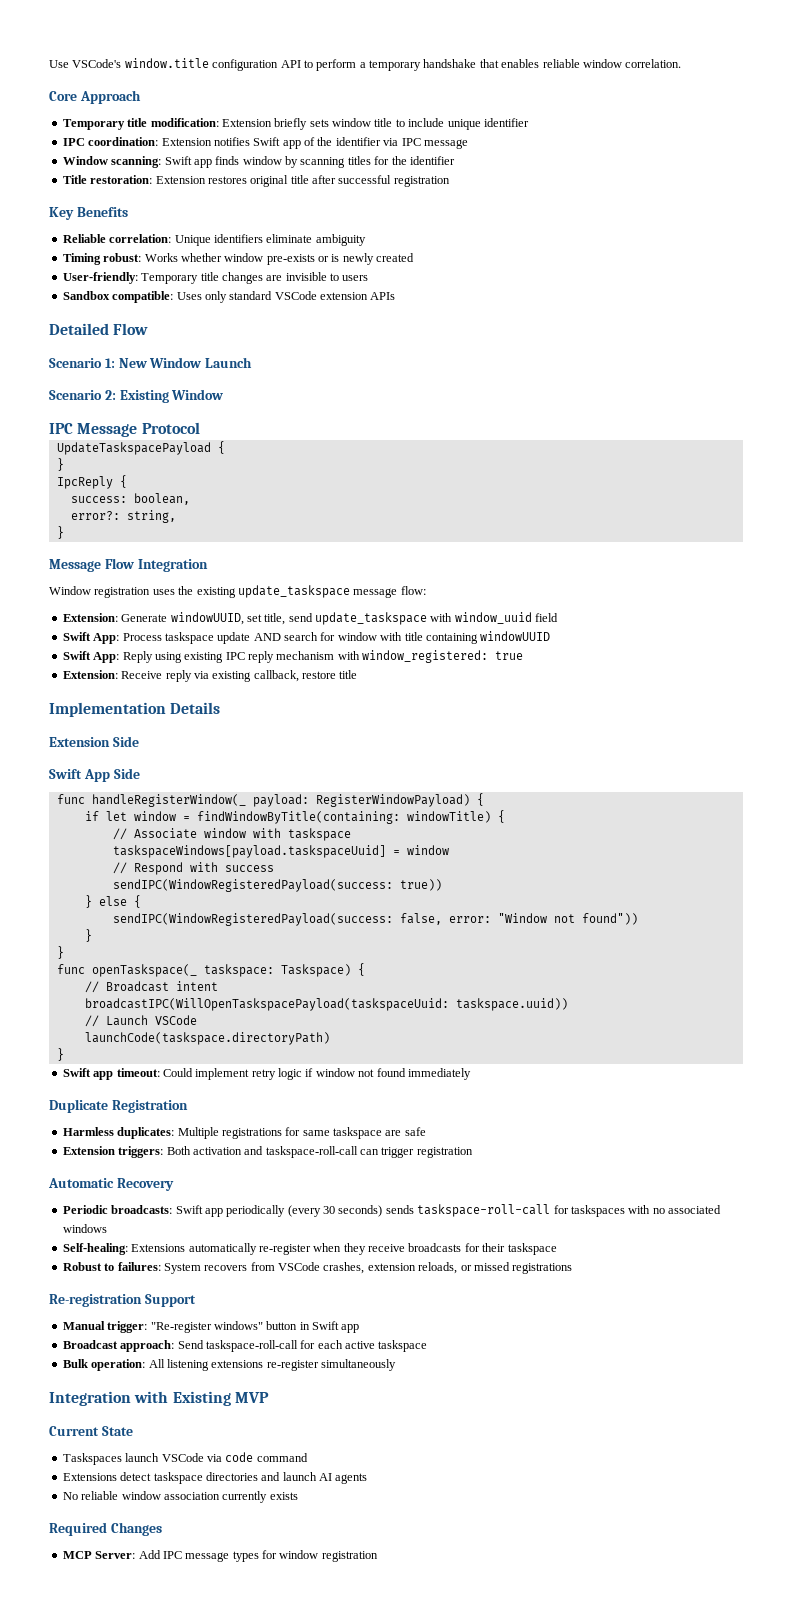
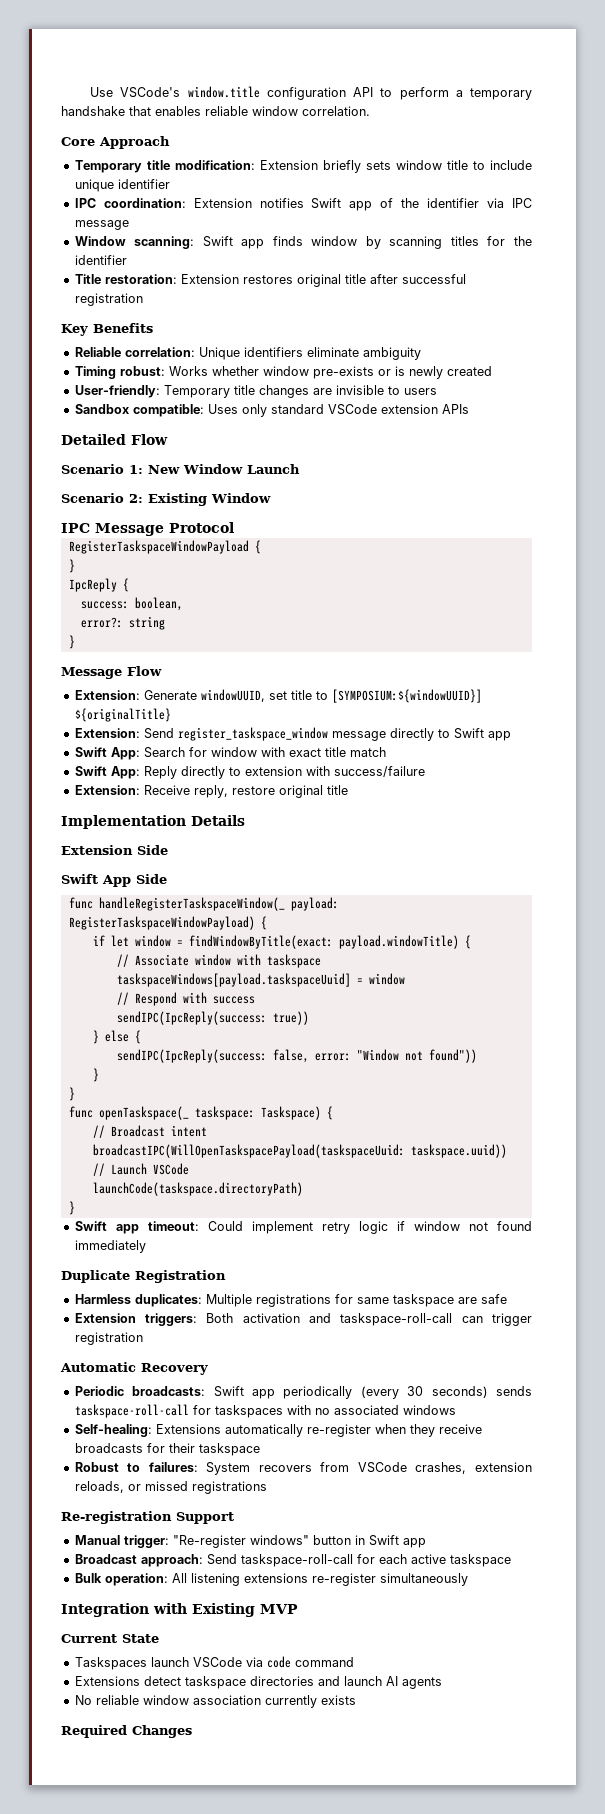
- UpdateTaskspacePayload {
+ RegisterTaskspaceWindowPayload {
- error?: string,
+ error?: string
- Message Flow Integration
- Window registration uses the existing update_taskspace message flow:
- Extension: Generate windowUUID, set title, send update_taskspace with window_uuid field
- Swift App: Process taskspace update AND search for window with title containing windowUUID
- Swift App: Reply using existing IPC reply mechanism with window_registered: true
- Extension: Receive reply via existing callback, restore title
+ Message Flow
+ Extension: Generate windowUUID, set title to [SYMPOSIUM:${windowUUID}] ${originalTitle}
+ Extension: Send register_taskspace_window message directly to Swift app
+ Swift App: Search for window with exact title match
+ Swift App: Reply directly to extension with success/failure
+ Extension: Receive reply, restore original title
- func handleRegisterWindow(_ payload: RegisterWindowPayload) {
+ func handleRegisterTaskspaceWindow(_ payload: RegisterTaskspaceWindowPayload) {
- if let window = findWindowByTitle(containing: windowTitle) {
+ if let window = findWindowByTitle(exact: payload.windowTitle) {
- sendIPC(WindowRegisteredPayload(success: true))
+ sendIPC(IpcReply(success: true))
- sendIPC(WindowRegisteredPayload(success: false, error: "Window not found"))
+ sendIPC(IpcReply(success: false, error: "Window not found"))
- MCP Server: Add IPC message types for window registration

